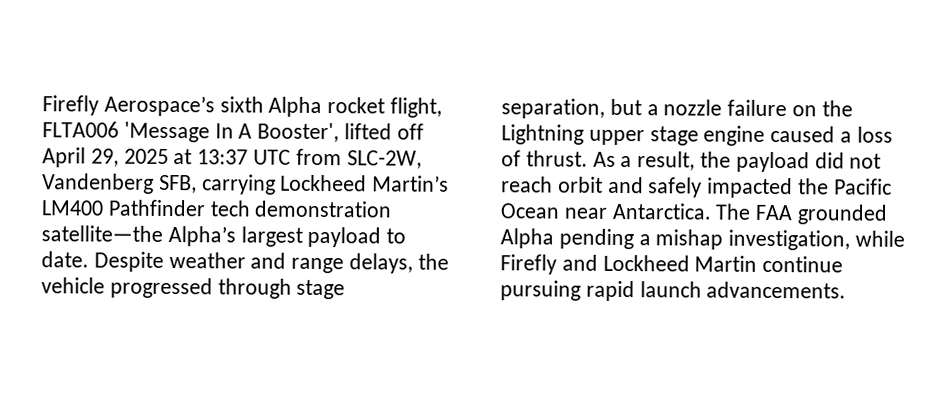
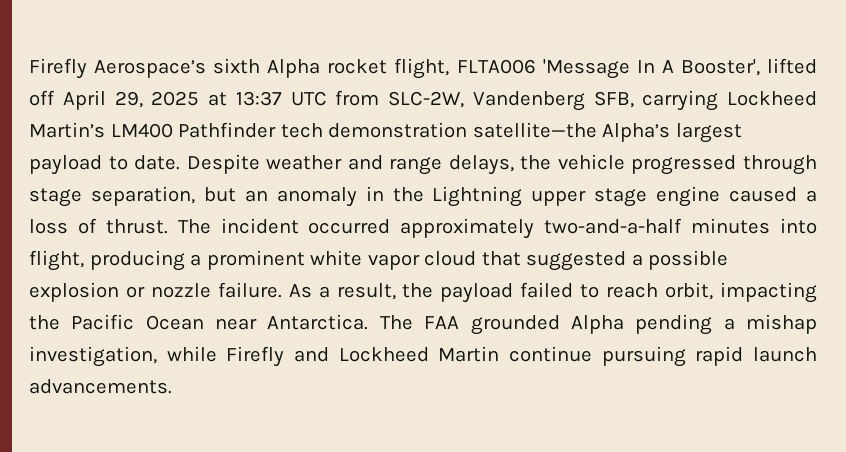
- Despite weather and range delays, the vehicle progressed through stage separation, but a nozzle failure on the Lightning upper stage engine caused a loss of thrust.
+ Despite weather and range delays, the vehicle progressed through stage separation, but an anomaly in the Lightning upper stage engine caused a loss of thrust.
+ The incident occurred approximately two-and-a-half minutes into flight, producing a prominent white vapor cloud that suggested a possible explosion or nozzle failure.
- As a result, the payload did not reach orbit and safely impacted the Pacific Ocean near Antarctica.
+ As a result, the payload failed to reach orbit, impacting the Pacific Ocean near Antarctica.

